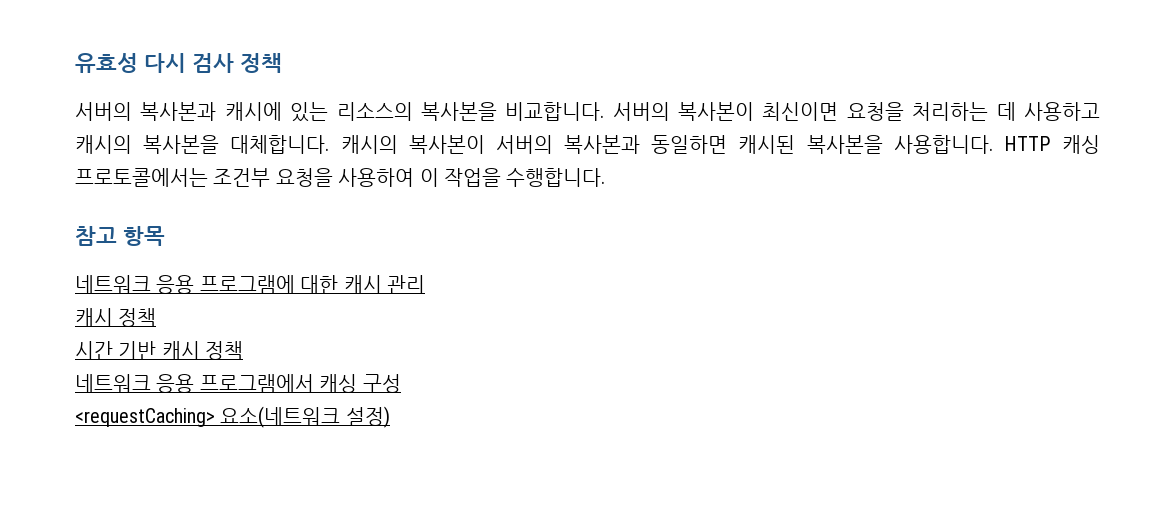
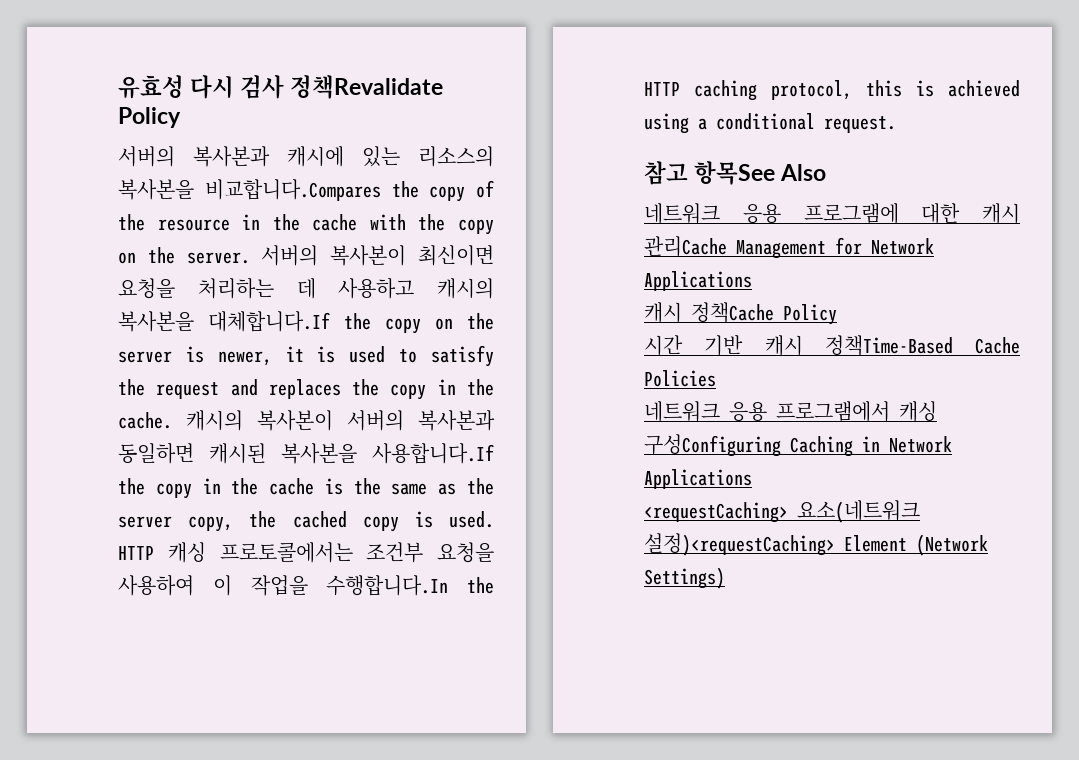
- 유효성 다시 검사 정책
+ 유효성 다시 검사 정책Revalidate Policy
- 서버의 복사본과 캐시에 있는 리소스의 복사본을 비교합니다.
+ 서버의 복사본과 캐시에 있는 리소스의 복사본을 비교합니다.Compares the copy of the resource in the cache with the copy on the server.
- 서버의 복사본이 최신이면 요청을 처리하는 데 사용하고 캐시의 복사본을 대체합니다.
+ 서버의 복사본이 최신이면 요청을 처리하는 데 사용하고 캐시의 복사본을 대체합니다.If the copy on the server is newer, it is used to satisfy the request and replaces the copy in the cache.
- 캐시의 복사본이 서버의 복사본과 동일하면 캐시된 복사본을 사용합니다.
+ 캐시의 복사본이 서버의 복사본과 동일하면 캐시된 복사본을 사용합니다.If the copy in the cache is the same as the server copy, the cached copy is used.
- HTTP 캐싱 프로토콜에서는 조건부 요청을 사용하여 이 작업을 수행합니다.
+ HTTP 캐싱 프로토콜에서는 조건부 요청을 사용하여 이 작업을 수행합니다.In the HTTP caching protocol, this is achieved using a conditional request.
- 참고 항목
+ 참고 항목See Also
- 네트워크 응용 프로그램에 대한 캐시 관리
- 캐시 정책
+ 네트워크 응용 프로그램에 대한 캐시 관리Cache Management for Network Applications
+ 캐시 정책Cache Policy
- 시간 기반 캐시 정책
+ 시간 기반 캐시 정책Time-Based Cache Policies
- 네트워크 응용 프로그램에서 캐싱 구성
- <requestCaching> 요소(네트워크 설정)
+ 네트워크 응용 프로그램에서 캐싱 구성Configuring Caching in Network Applications
+ <requestCaching> 요소(네트워크 설정)<requestCaching> Element (Network Settings)

